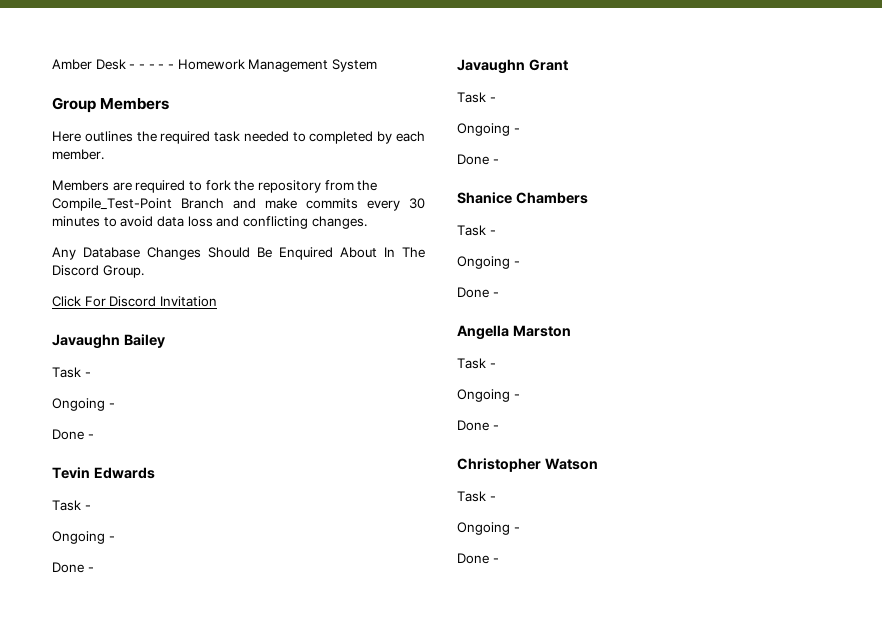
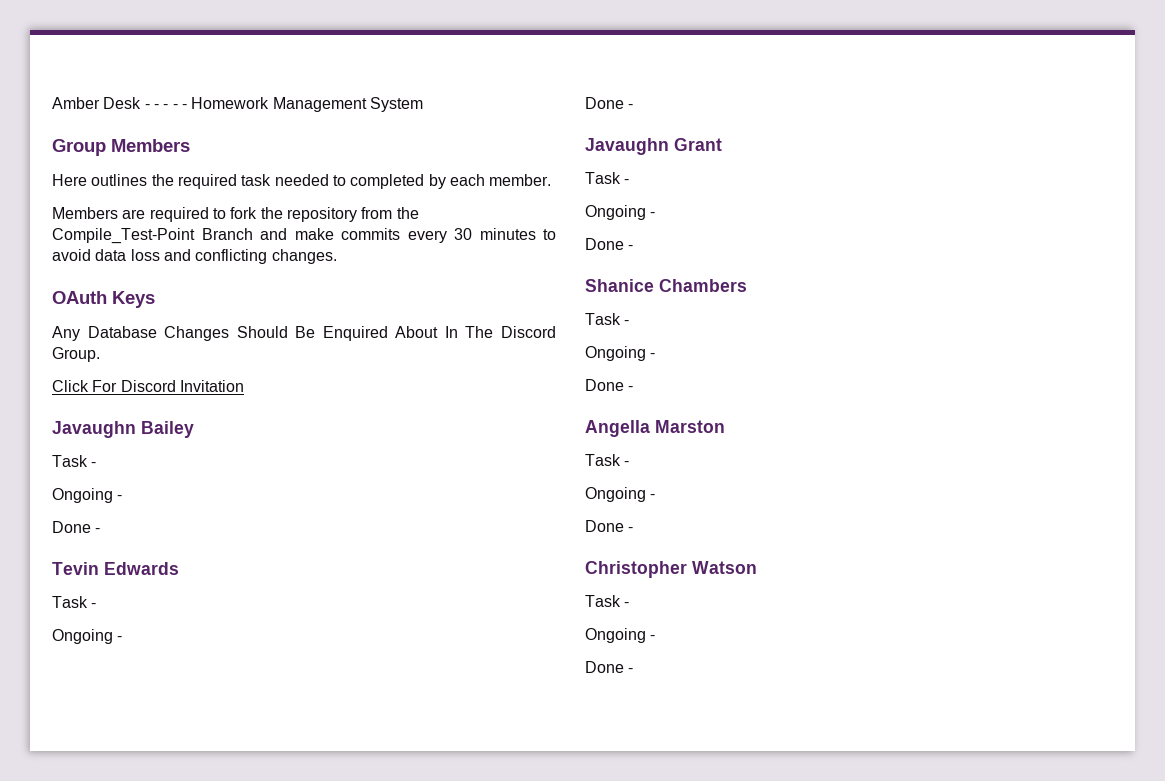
+ OAuth Keys

